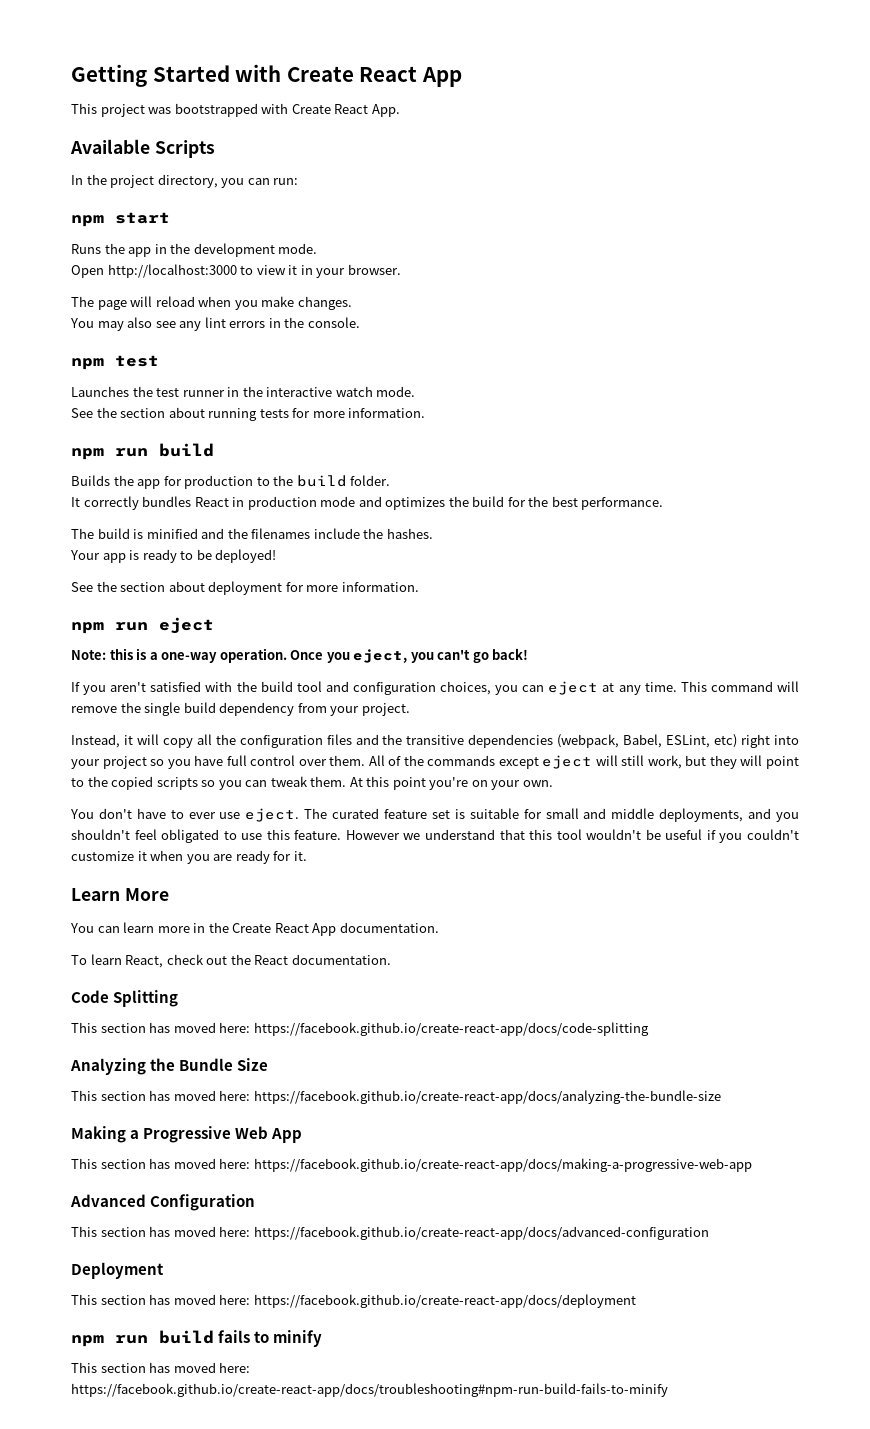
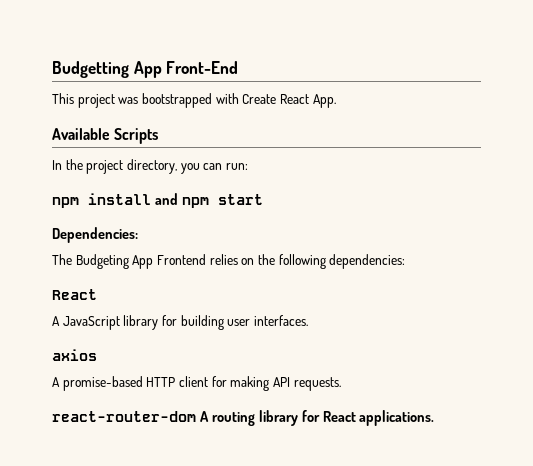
- Getting Started with Create React App
+ Budgetting App Front-End
- npm start
- Runs the app in the development mode.
- Open http://localhost:3000 to view it in your browser.
- The page will reload when you make changes.
- You may also see any lint errors in the console.
- npm test
- Launches the test runner in the interactive watch mode.
- See the section about running tests for more information.
- npm run build
- Builds the app for production to the build folder.
- It correctly bundles React in production mode and optimizes the build for the best performance.
- The build is minified and the filenames include the hashes.
- Your app is ready to be deployed!
- See the section about deployment for more information.
- npm run eject
- Note: this is a one-way operation. Once you eject, you can't go back!
- If you aren't satisfied with the build tool and configuration choices, you can eject at any time. This command will remove the single build dependency from your project.
- Instead, it will copy all the configuration files and the transitive dependencies (webpack, Babel, ESLint, etc) right into your project so you have full control over them. All of the commands except eject will still work, but they will point to the copied scripts so you can tweak them. At this point you're on your own.
- You don't have to ever use eject. The curated feature set is suitable for small and middle deployments, and you shouldn't feel obligated to use this feature. However we understand that this tool wouldn't be useful if you couldn't customize it when you are ready for it.
- Learn More
- You can learn more in the Create React App documentation.
- To learn React, check out the React documentation.
- Code Splitting
- This section has moved here: https://facebook.github.io/create-react-app/docs/code-splitting
- Analyzing the Bundle Size
- This section has moved here: https://facebook.github.io/create-react-app/docs/analyzing-the-bundle-size
- Making a Progressive Web App
- This section has moved here: https://facebook.github.io/create-react-app/docs/making-a-progressive-web-app
- Advanced Configuration
- This section has moved here: https://facebook.github.io/create-react-app/docs/advanced-configuration
- Deployment
- This section has moved here: https://facebook.github.io/create-react-app/docs/deployment
- npm run build fails to minify
- This section has moved here: https://facebook.github.io/create-react-app/docs/troubleshooting#npm-run-build-fails-to-minify
+ npm install and npm start
+ Dependencies:
+ The Budgeting App Frontend relies on the following dependencies:
+ React
+ A JavaScript library for building user interfaces.
+ axios
+ A promise-based HTTP client for making API requests.
+ react-router-dom A routing library for React applications.

